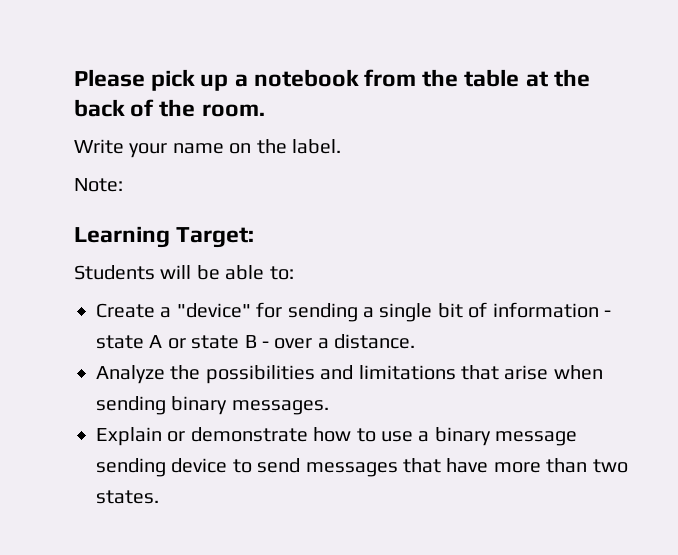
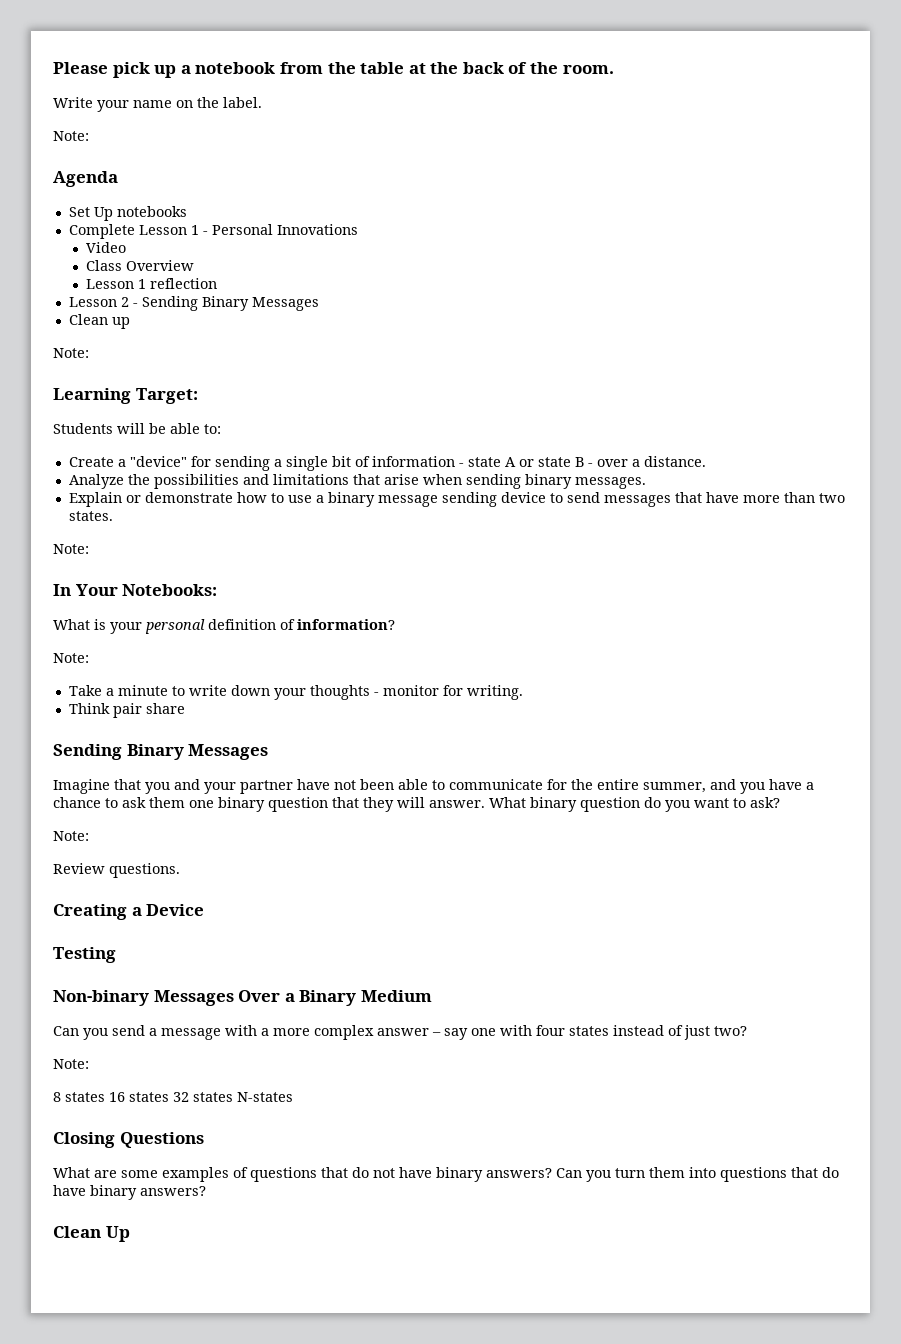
+ Agenda
+ Set Up notebooks
+ Complete Lesson 1 - Personal Innovations
+ Video
+ Class Overview
+ Lesson 1 reflection
+ Lesson 2 - Sending Binary Messages
+ Clean up
+ Note:
  Explain or demonstrate how to use a binary message sending device to send messages that have more than two states.
+ Note:
+ In Your Notebooks:
+ What is your personal definition of information?
+ Note:
+ Take a minute to write down your thoughts - monitor for writing.
+ Think pair share
+ Sending Binary Messages
+ Imagine that you and your partner have not been able to communicate for the entire summer, and you have a chance to ask them one binary question that they will answer. What binary question do you want to ask?
+ Note:
+ Review questions.
+ Creating a Device
+ Testing
+ Non-binary Messages Over a Binary Medium
+ Can you send a message with a more complex answer – say one with four states instead of just two?
+ Note:
+ 8 states 16 states 32 states N-states
+ Closing Questions
+ What are some examples of questions that do not have binary answers? Can you turn them into questions that do have binary answers?
+ Clean Up

